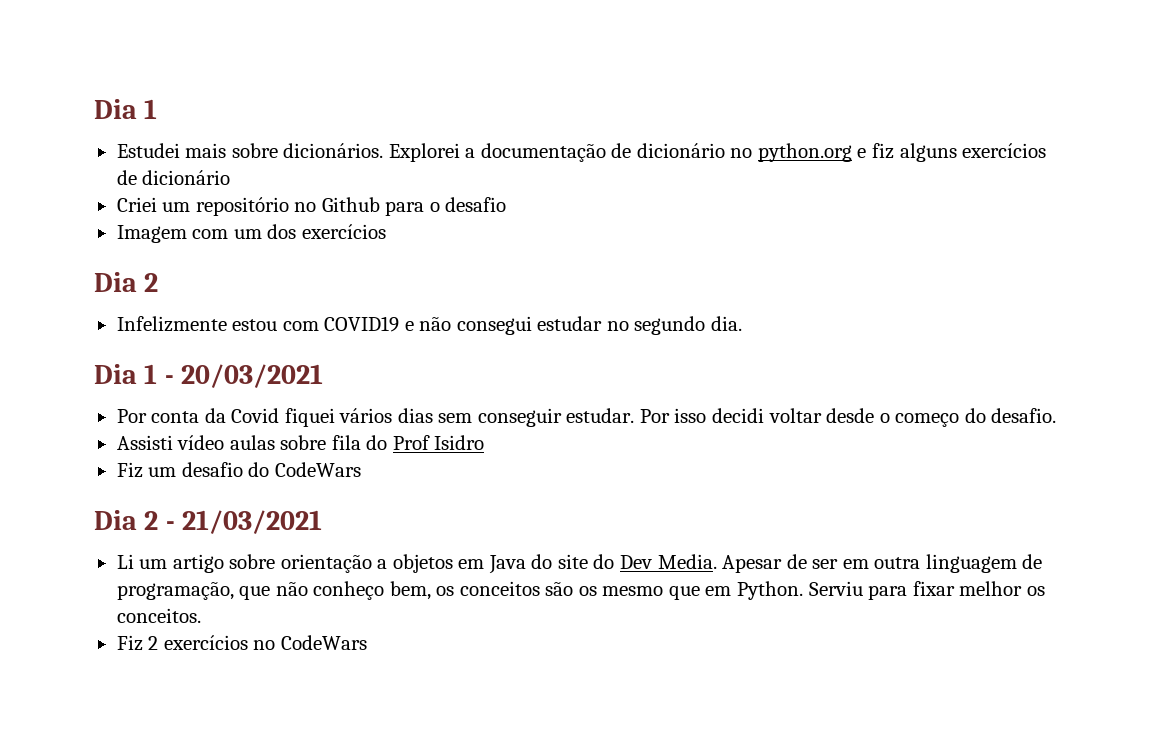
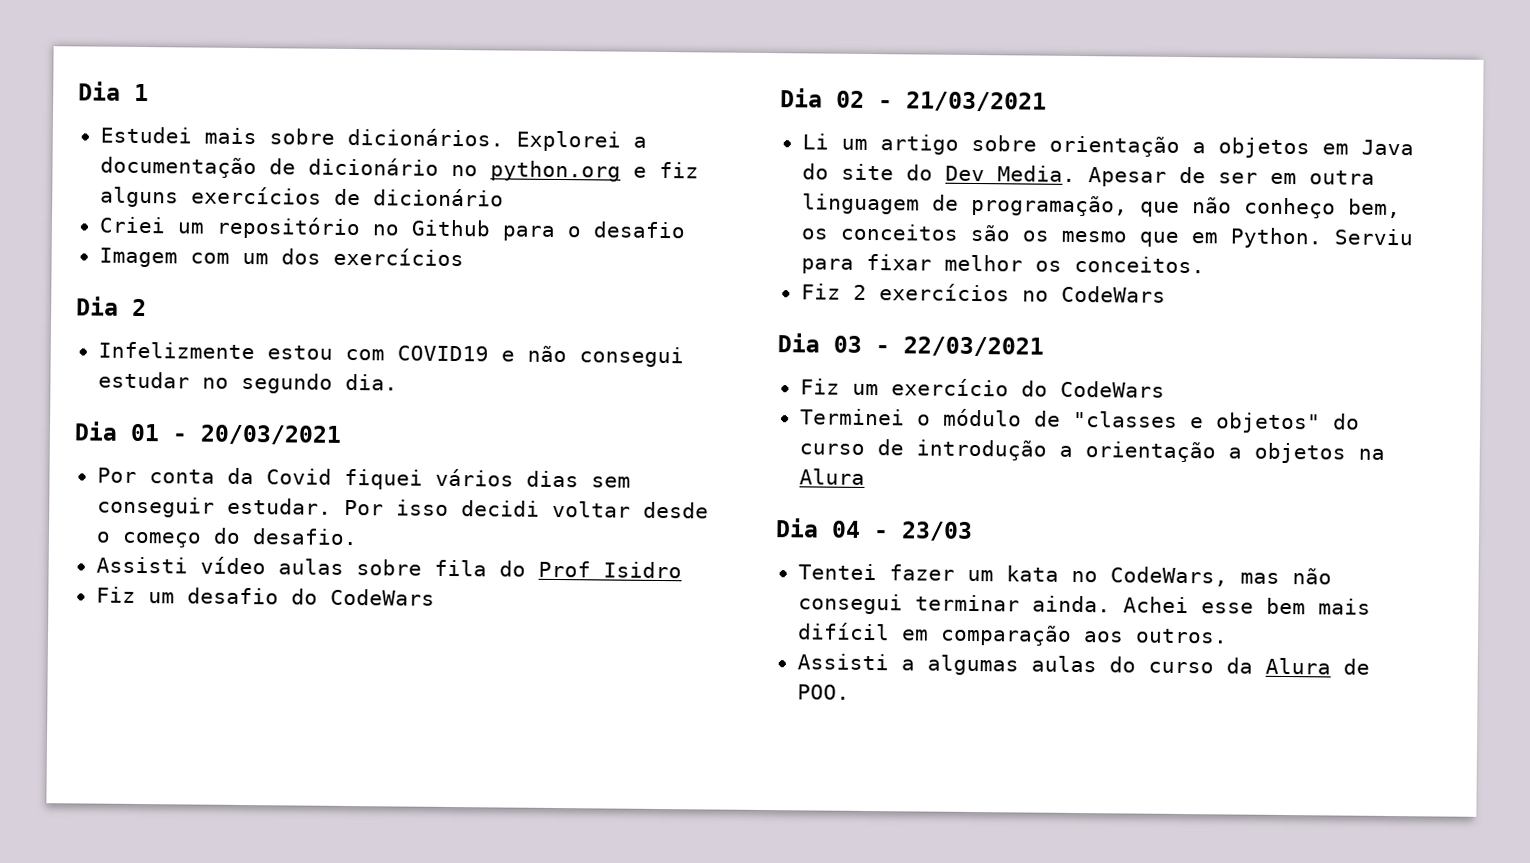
- Dia 1 - 20/03/2021
+ Dia 01 - 20/03/2021
- Dia 2 - 21/03/2021
+ Dia 02 - 21/03/2021
+ Dia 03 - 22/03/2021
+ Fiz um exercício do CodeWars
+ Terminei o módulo de "classes e objetos" do curso de introdução a orientação a objetos na Alura
+ Dia 04 - 23/03
+ Tentei fazer um kata no CodeWars, mas não consegui terminar ainda. Achei esse bem mais difícil em comparação aos outros.
+ Assisti a algumas aulas do curso da Alura de POO.

